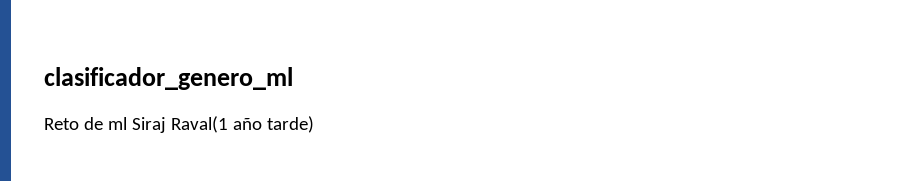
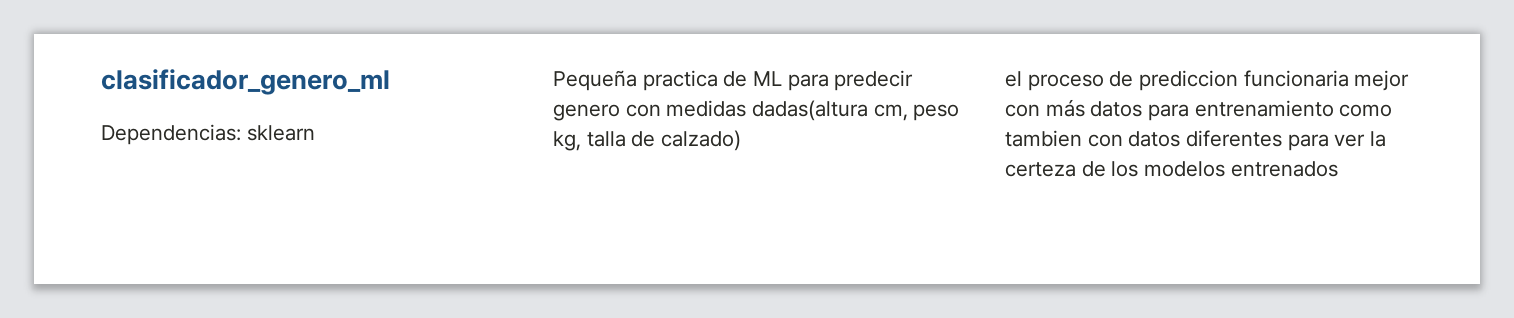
- Reto de ml Siraj Raval(1 año tarde)
+ Dependencias: sklearn
+ Pequeña practica de ML para predecir genero con medidas dadas(altura cm, peso kg, talla de calzado)
+ el proceso de prediccion funcionaria mejor con más datos para entrenamiento como tambien con datos diferentes para ver la certeza de los modelos entrenados

